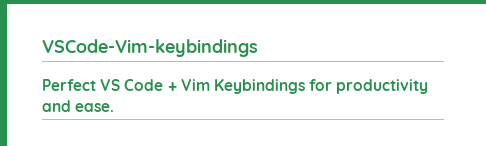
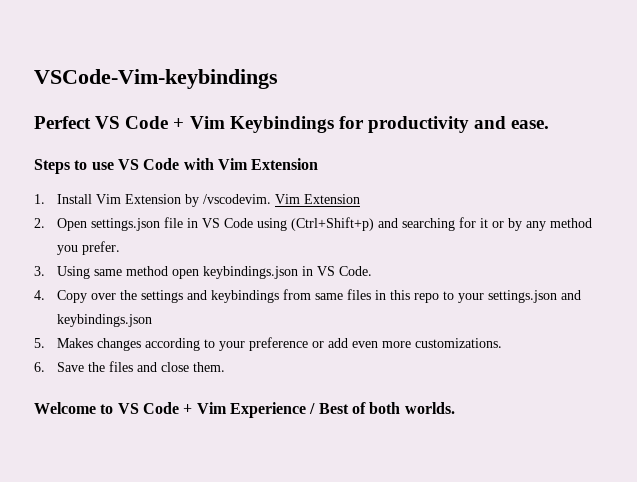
+ Steps to use VS Code with Vim Extension
+ 1. Install Vim Extension by /vscodevim. Vim Extension
+ 2. Open settings.json file in VS Code using (Ctrl+Shift+p) and searching for it or by any method you prefer.
+ 3. Using same method open keybindings.json in VS Code.
+ 4. Copy over the settings and keybindings from same files in this repo to your settings.json and keybindings.json
+ 5. Makes changes according to your preference or add even more customizations.
+ 6. Save the files and close them.
+ Welcome to VS Code + Vim Experience / Best of both worlds.

